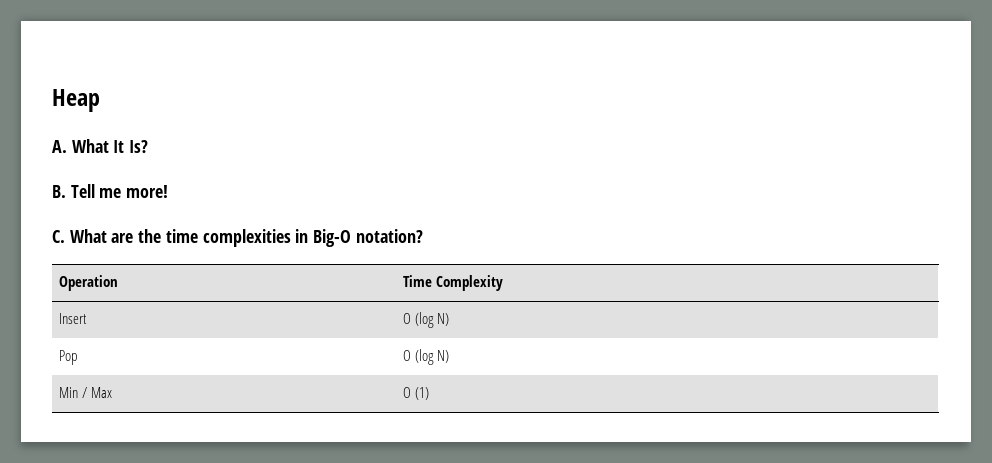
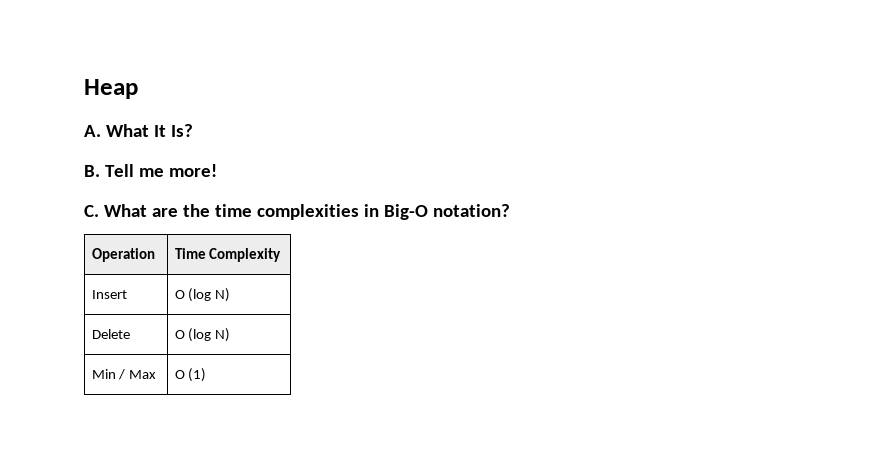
- Pop | O (log N)
+ Delete | O (log N)

